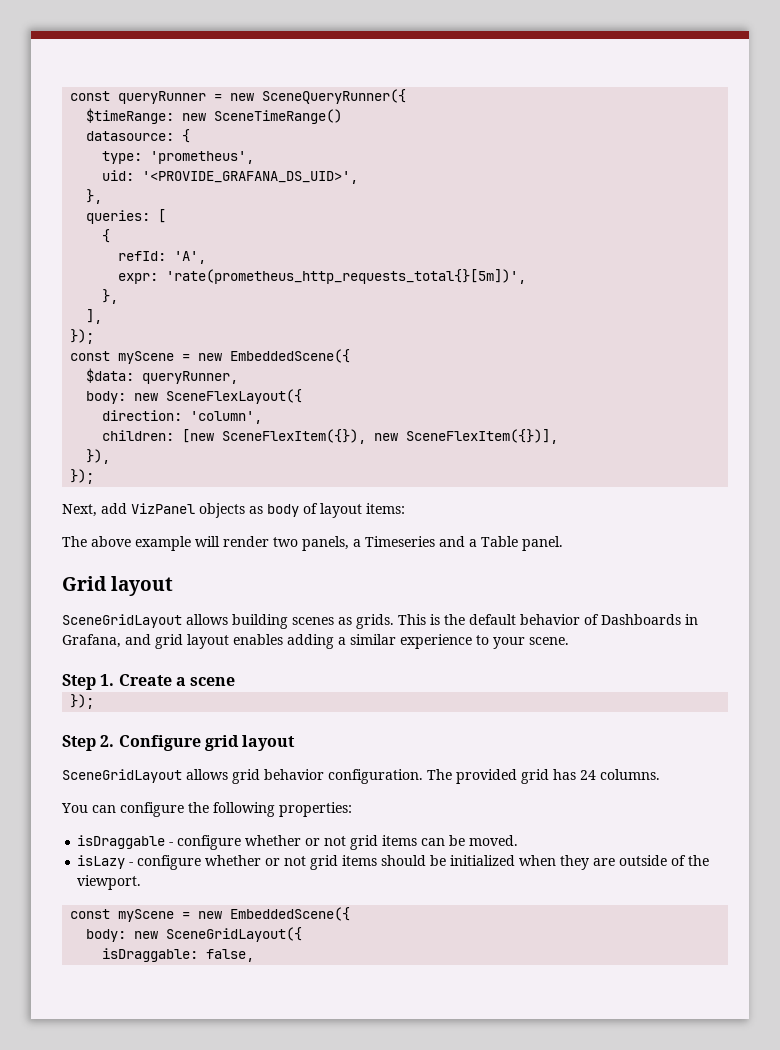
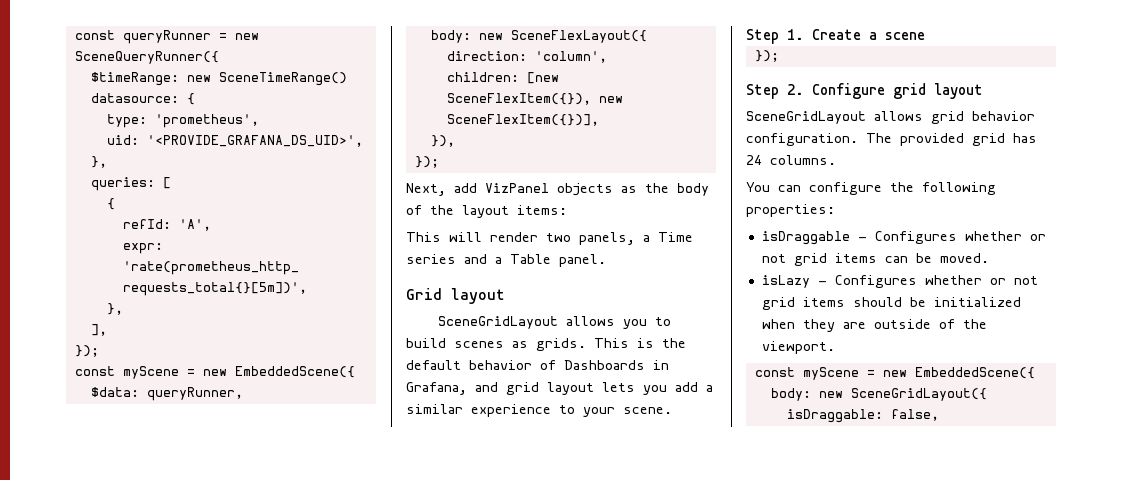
- Next, add VizPanel objects as body of layout items:
+ Next, add VizPanel objects as the body of the layout items:
- The above example will render two panels, a Timeseries and a Table panel.
+ This will render two panels, a Time series and a Table panel.
- SceneGridLayout allows building scenes as grids.
+ SceneGridLayout allows you to build scenes as grids.
- This is the default behavior of Dashboards in Grafana, and grid layout enables adding a similar experience to your scene.
+ This is the default behavior of Dashboards in Grafana, and grid layout lets you add a similar experience to your scene.
- isDraggable - configure whether or not grid items can be moved.
+ isDraggable - Configures whether or not grid items can be moved.
- isLazy - configure whether or not grid items should be initialized when they are outside of the viewport.
+ isLazy - Configures whether or not grid items should be initialized when they are outside of the viewport.

